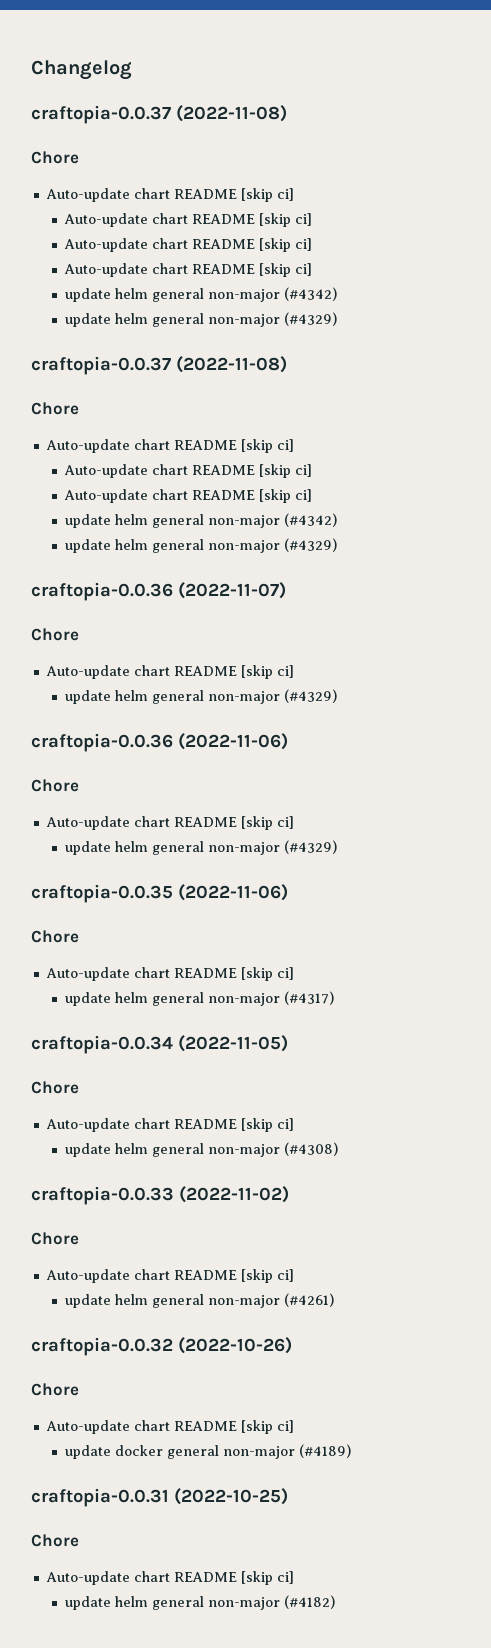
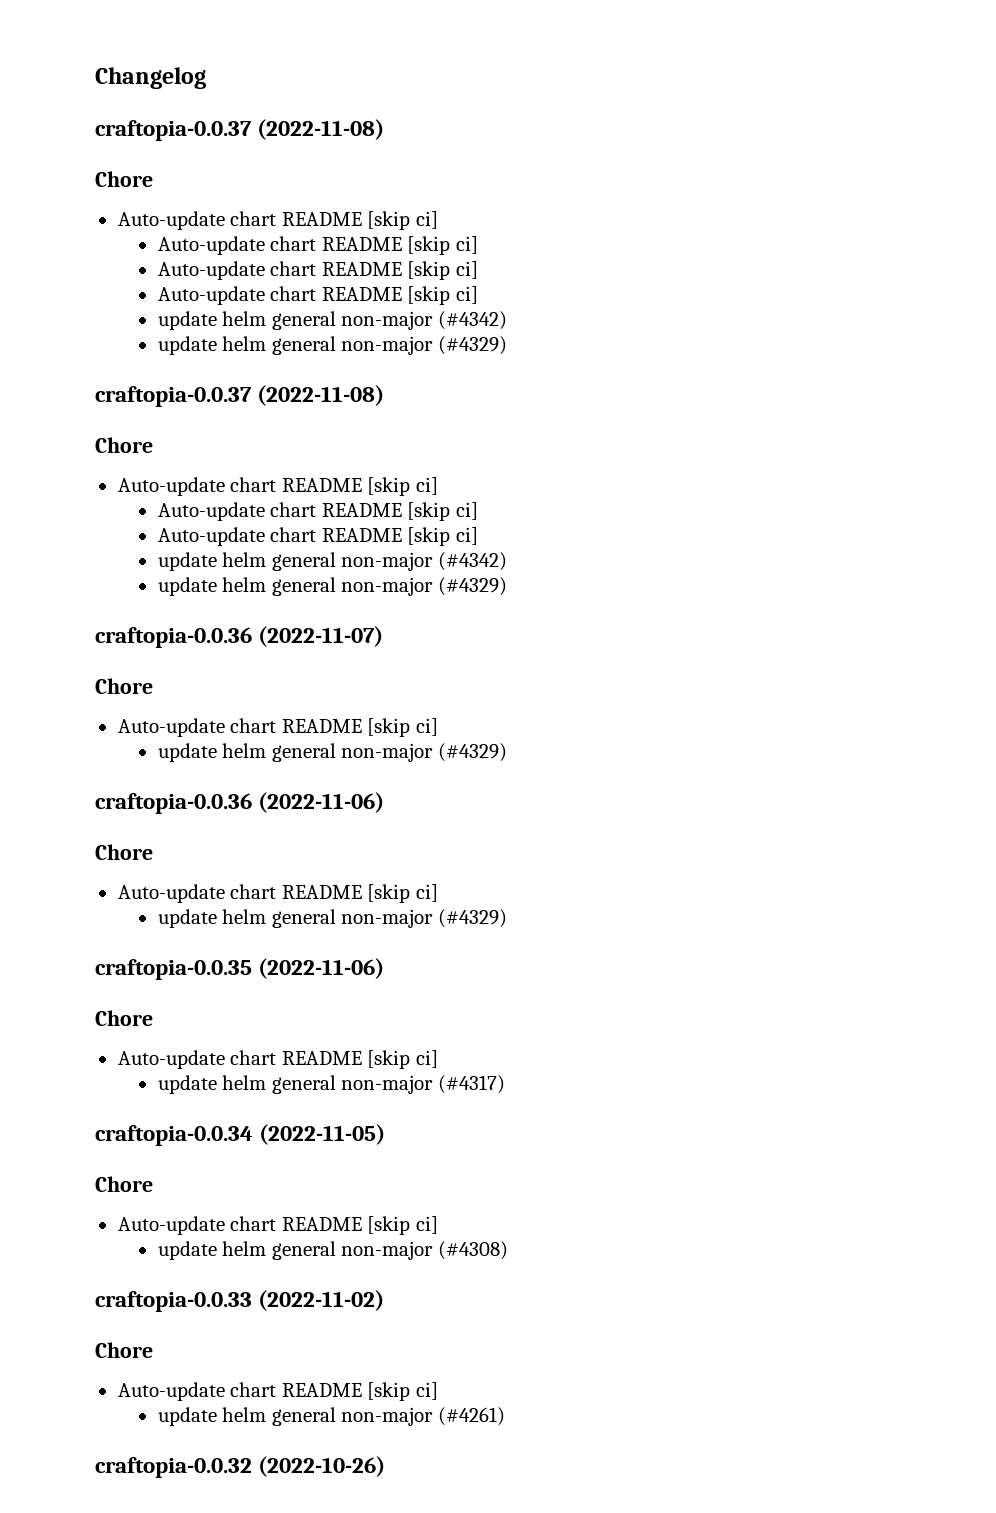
  craftopia-0.0.32 (2022-10-26)
- Chore
- Auto-update chart README [skip ci]
- update docker general non-major (#4189)
- craftopia-0.0.31 (2022-10-25)
- Chore
- Auto-update chart README [skip ci]
- update helm general non-major (#4182)

